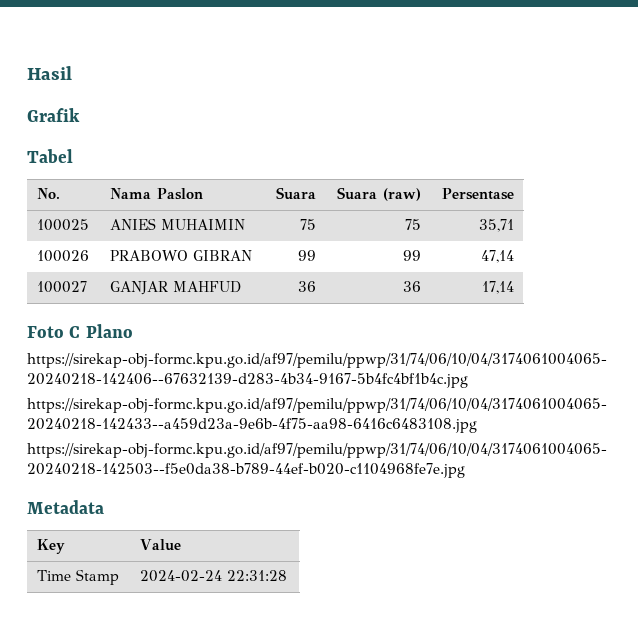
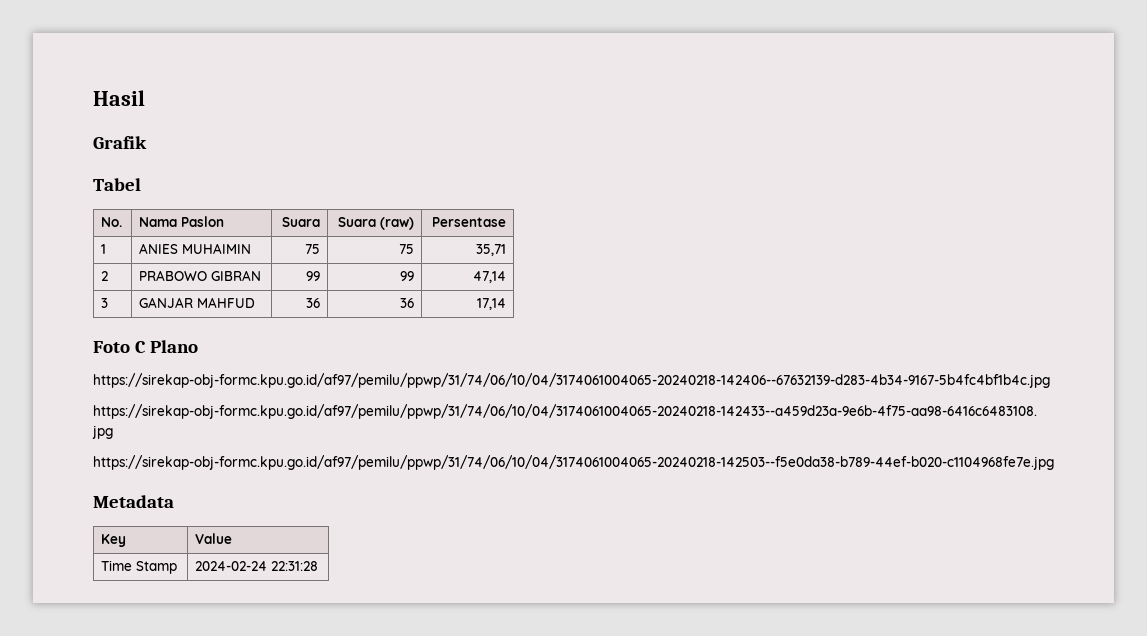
- 100025 | ANIES MUHAIMIN | 75 | 75 | 35,71
+ 1 | ANIES MUHAIMIN | 75 | 75 | 35,71
- 100026 | PRABOWO GIBRAN | 99 | 99 | 47,14
+ 2 | PRABOWO GIBRAN | 99 | 99 | 47,14
- 100027 | GANJAR MAHFUD | 36 | 36 | 17,14
+ 3 | GANJAR MAHFUD | 36 | 36 | 17,14

